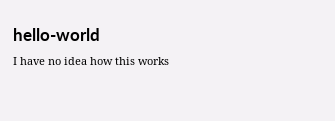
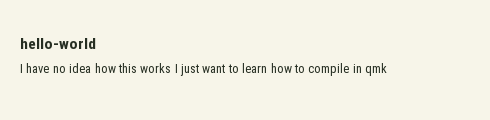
- I have no idea how this works
+ I have no idea how this works I just want to learn how to compile in qmk

